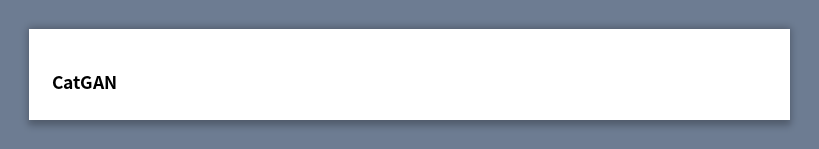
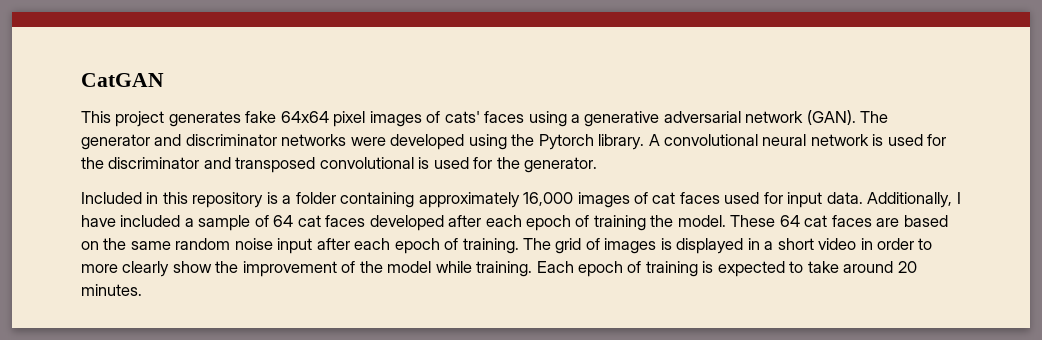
+ This project generates fake 64x64 pixel images of cats' faces using a generative adversarial network (GAN). The generator and discriminator networks were developed using the Pytorch library. A convolutional neural network is used for the discriminator and transposed convolutional is used for the generator.
+ Included in this repository is a folder containing approximately 16,000 images of cat faces used for input data. Additionally, I have included a sample of 64 cat faces developed after each epoch of training the model. These 64 cat faces are based on the same random noise input after each epoch of training. The grid of images is displayed in a short video in order to more clearly show the improvement of the model while training. Each epoch of training is expected to take around 20 minutes.

